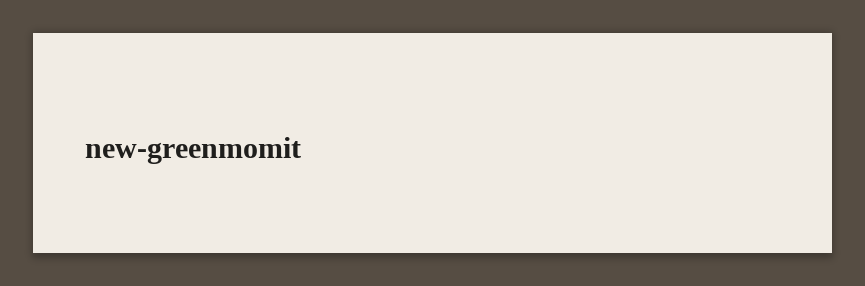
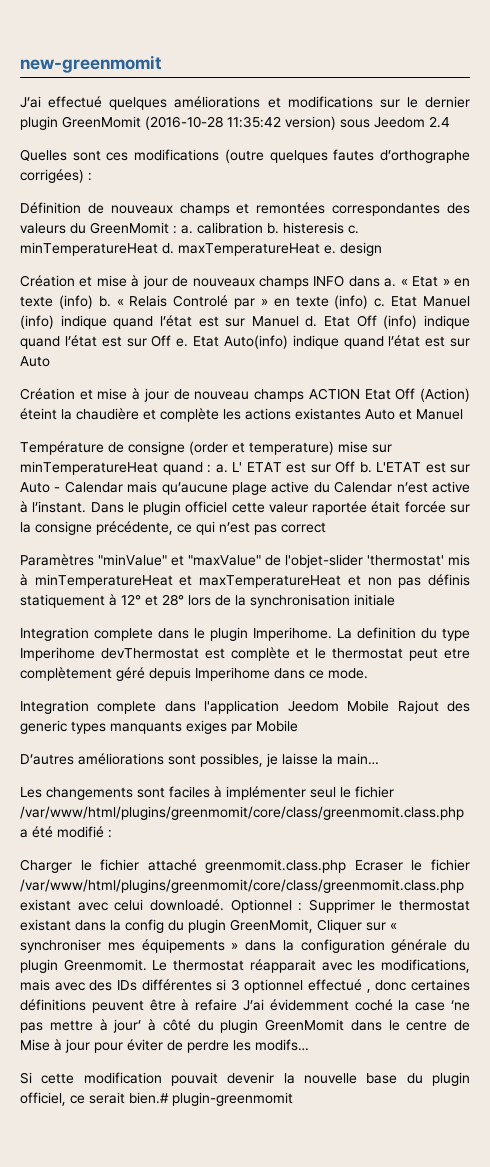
+ J’ai effectué quelques améliorations et modifications sur le dernier plugin GreenMomit (2016-10-28 11:35:42 version) sous Jeedom 2.4
+ Quelles sont ces modifications (outre quelques fautes d’orthographe corrigées) :
+ Définition de nouveaux champs et remontées correspondantes des valeurs du GreenMomit : a. calibration b. histeresis c. minTemperatureHeat d. maxTemperatureHeat e. design
+ Création et mise à jour de nouveaux champs INFO dans a. « Etat » en texte (info) b. « Relais Controlé par » en texte (info) c. Etat Manuel (info) indique quand l’état est sur Manuel d. Etat Off (info) indique quand l’état est sur Off e. Etat Auto(info) indique quand l’état est sur Auto
+ Création et mise à jour de nouveau champs ACTION Etat Off (Action) éteint la chaudière et complète les actions existantes Auto et Manuel
+ Température de consigne (order et temperature) mise sur minTemperatureHeat quand : a. L' ETAT est sur Off b. L'ETAT est sur Auto - Calendar mais qu’aucune plage active du Calendar n’est active à l’instant. Dans le plugin officiel cette valeur raportée était forcée sur la consigne précédente, ce qui n’est pas correct
+ Paramètres "minValue" et "maxValue" de l'objet-slider 'thermostat' mis à minTemperatureHeat et maxTemperatureHeat et non pas définis statiquement à 12° et 28° lors de la synchronisation initiale
+ Integration complete dans le plugin Imperihome. La definition du type Imperihome devThermostat est complète et le thermostat peut etre complètement géré depuis Imperihome dans ce mode.
+ Integration complete dans l'application Jeedom Mobile Rajout des generic types manquants exiges par Mobile
+ D’autres améliorations sont possibles, je laisse la main…
+ Les changements sont faciles à implémenter seul le fichier /var/www/html/plugins/greenmomit/core/class/greenmomit.class.php a été modifié :
+ Charger le fichier attaché greenmomit.class.php Ecraser le fichier /var/www/html/plugins/greenmomit/core/class/greenmomit.class.php existant avec celui downloadé. Optionnel : Supprimer le thermostat existant dans la config du plugin GreenMomit, Cliquer sur « synchroniser mes équipements » dans la configuration générale du plugin Greenmomit. Le thermostat réapparait avec les modifications, mais avec des IDs différentes si 3 optionnel effectué , donc certaines définitions peuvent être à refaire J’ai évidemment coché la case ‘ne pas mettre à jour’ à côté du plugin GreenMomit dans le centre de Mise à jour pour éviter de perdre les modifs…
+ Si cette modification pouvait devenir la nouvelle base du plugin officiel, ce serait bien.# plugin-greenmomit

